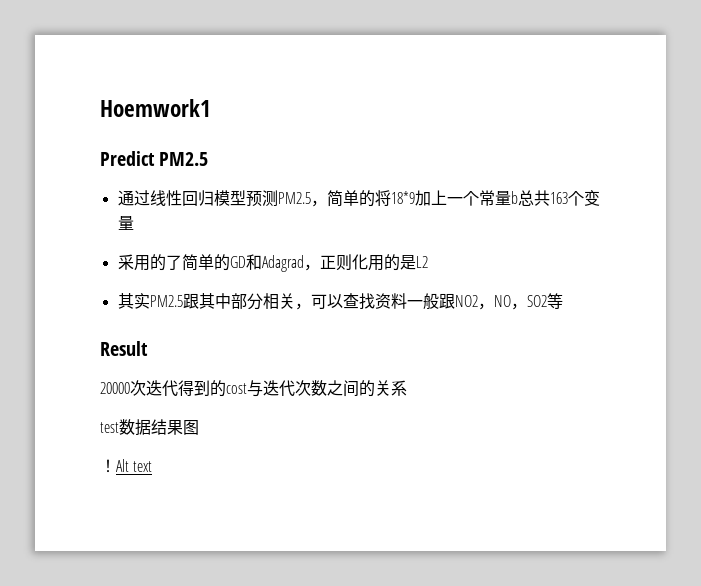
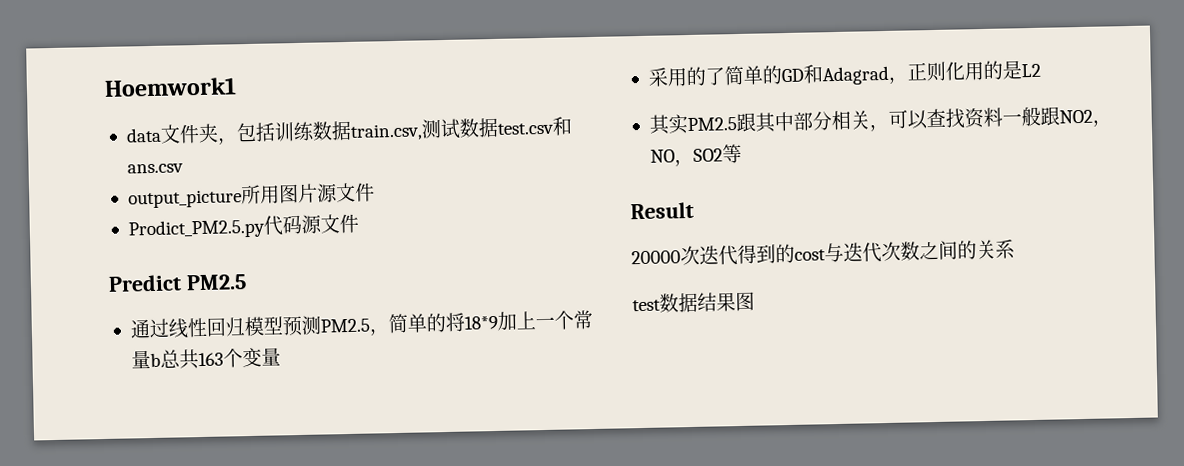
+ data文件夹，包括训练数据train.csv,测试数据test.csv和ans.csv
+ output_picture所用图片源文件
+ Prodict_PM2.5.py代码源文件
- ！Alt text

